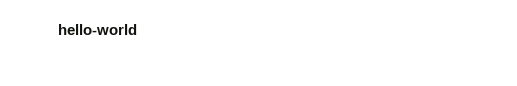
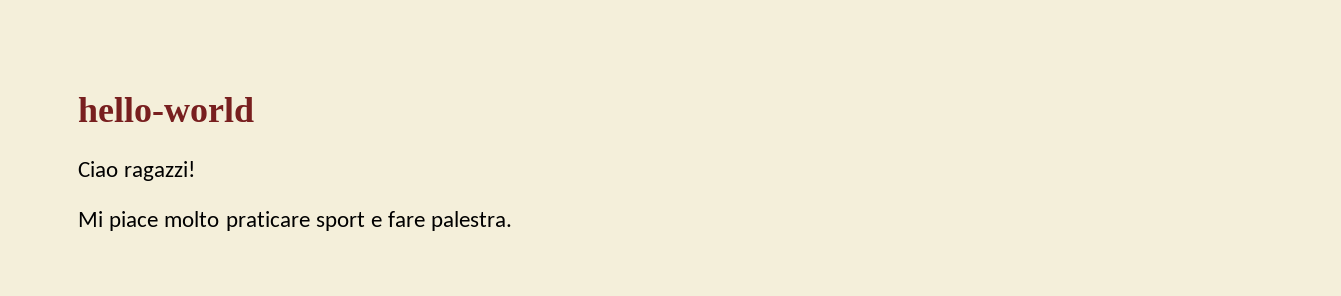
+ Ciao ragazzi!
+ Mi piace molto praticare sport e fare palestra.

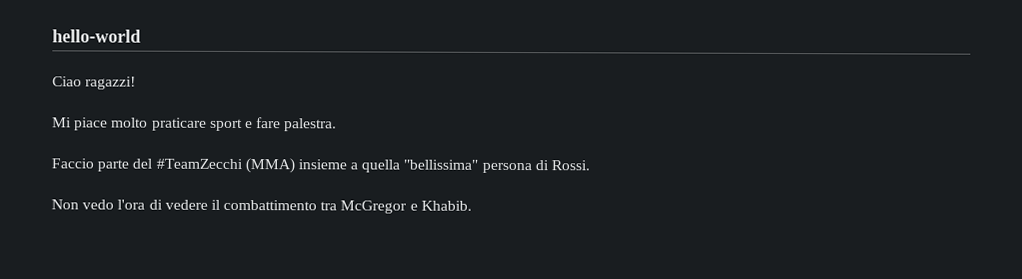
+ Faccio parte del #TeamZecchi (MMA) insieme a quella "bellissima" persona di Rossi.
+ Non vedo l'ora di vedere il combattimento tra McGregor e Khabib.

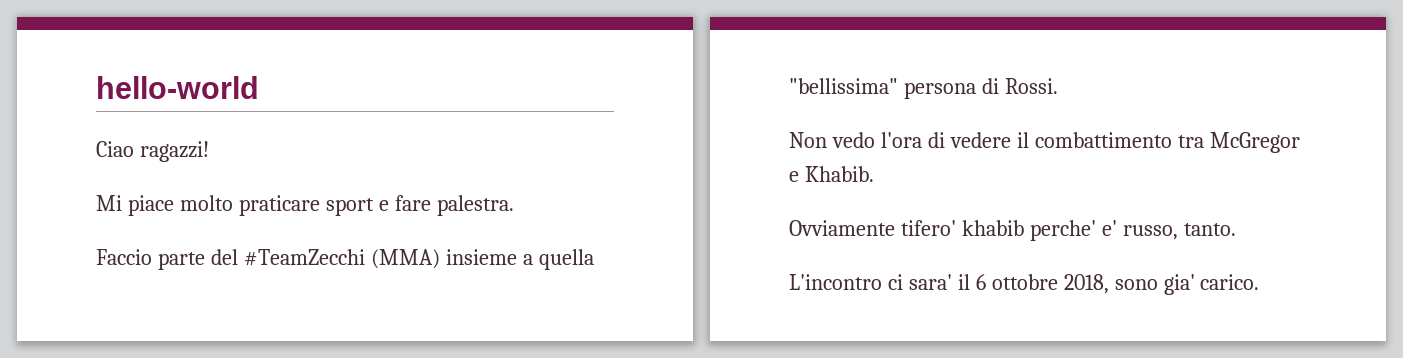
+ Ovviamente tifero' khabib perche' e' russo, tanto.
+ L'incontro ci sara' il 6 ottobre 2018, sono gia' carico.

